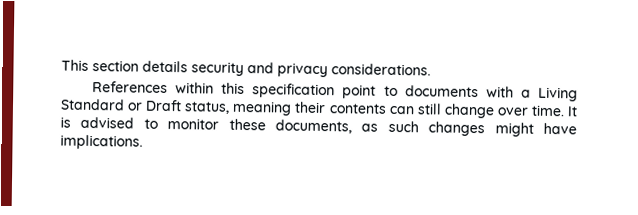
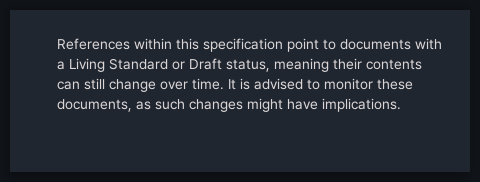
- This section details security and privacy considerations.

